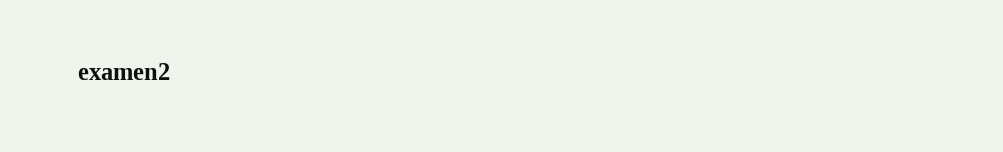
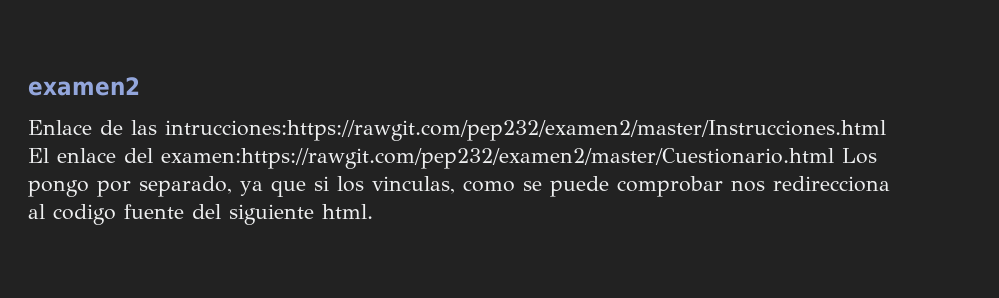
+ Enlace de las intrucciones:https://rawgit.com/pep232/examen2/master/Instrucciones.html El enlace del examen:https://rawgit.com/pep232/examen2/master/Cuestionario.html Los pongo por separado, ya que si los vinculas, como se puede comprobar nos redirecciona al codigo fuente del siguiente html.

